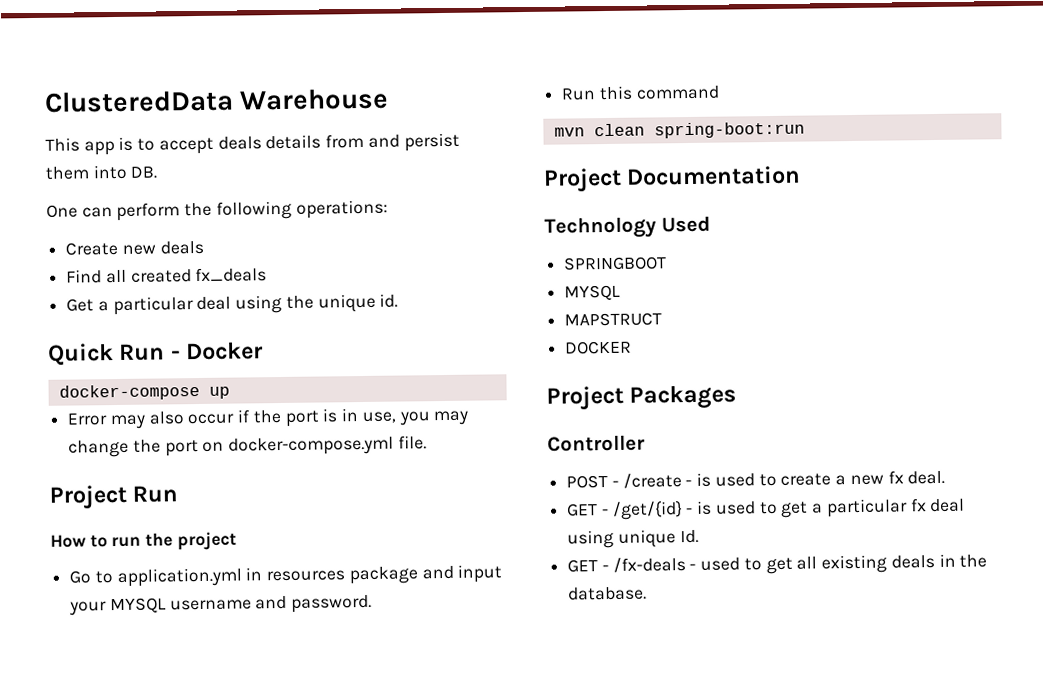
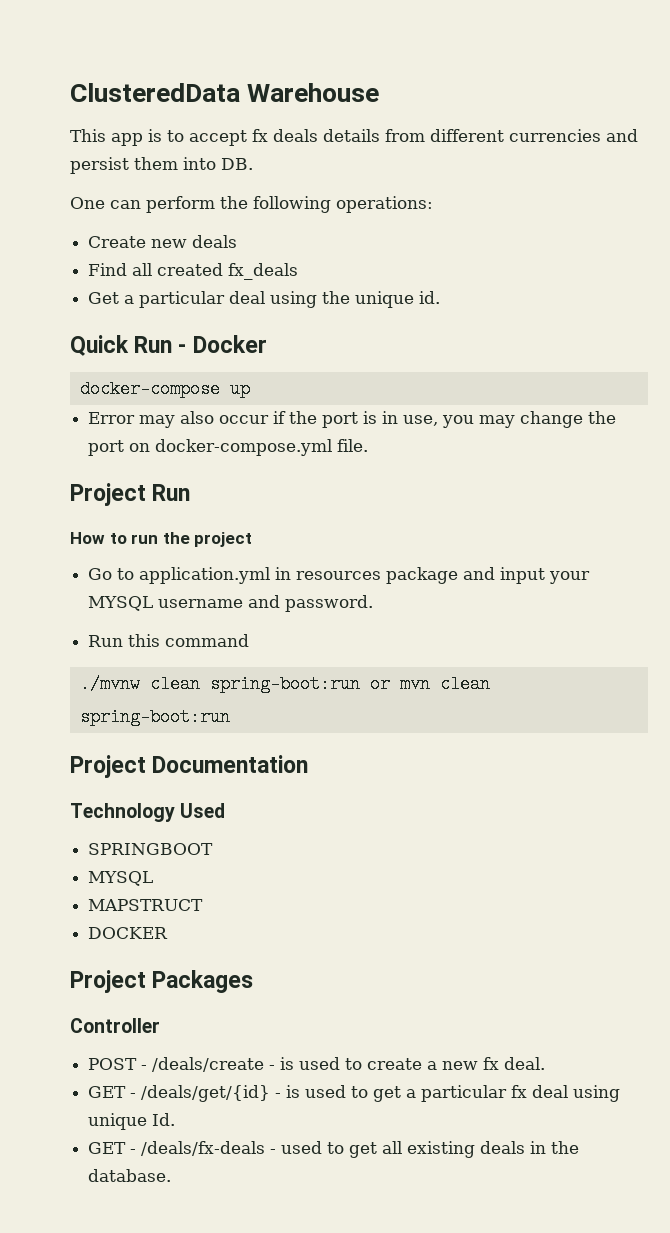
- This app is to accept deals details from and persist them into DB.
+ This app is to accept fx deals details from different currencies and persist them into DB.
- mvn clean spring-boot:run
+ ./mvnw clean spring-boot:run or mvn clean spring-boot:run
- POST - /create - is used to create a new fx deal.
+ POST - /deals/create - is used to create a new fx deal.
- GET - /get/{id} - is used to get a particular fx deal using unique Id.
+ GET - /deals/get/{id} - is used to get a particular fx deal using unique Id.
- GET - /fx-deals - used to get all existing deals in the database.
+ GET - /deals/fx-deals - used to get all existing deals in the database.

